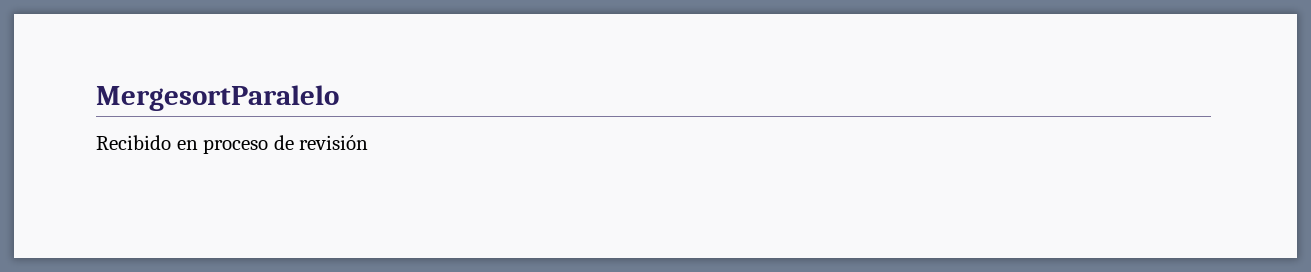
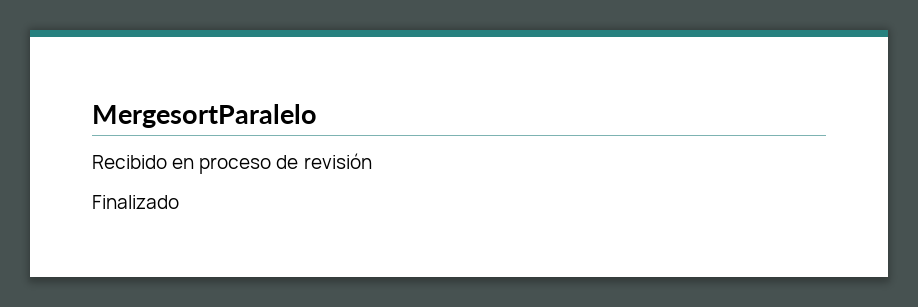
+ Finalizado

